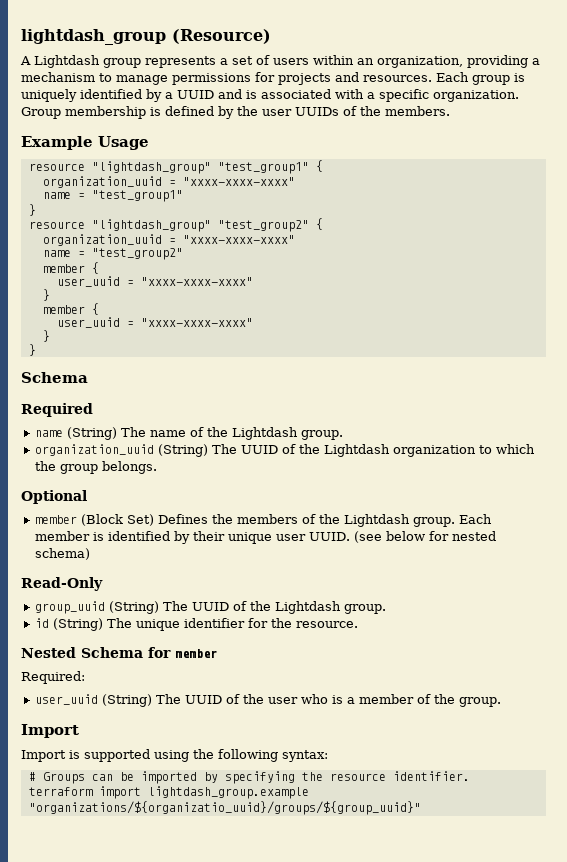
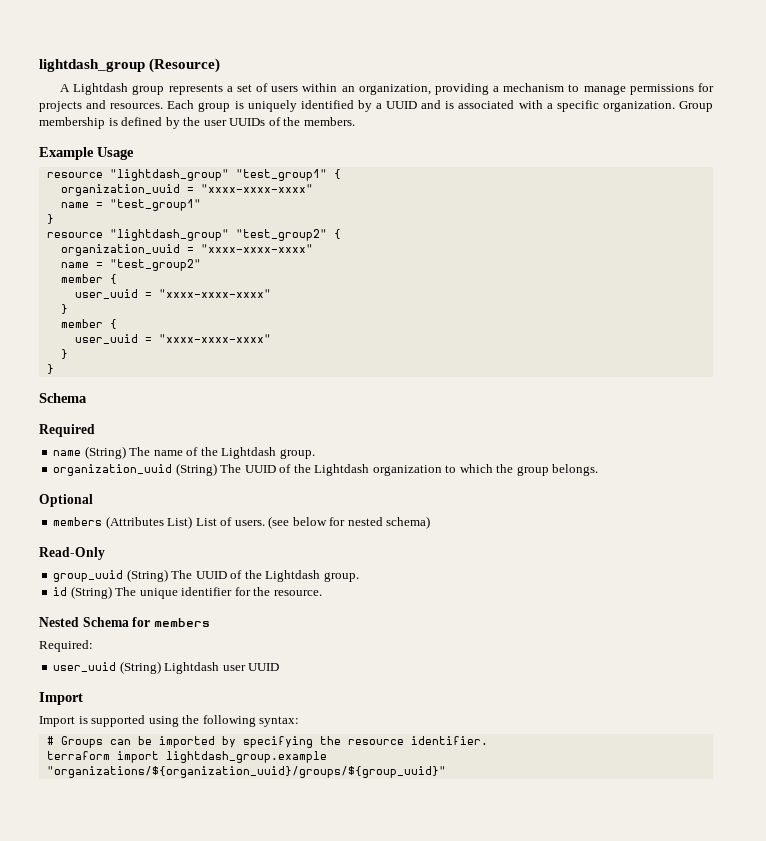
- member (Block Set) Defines the members of the Lightdash group. Each member is identified by their unique user UUID.
+ members (Attributes List) List of users.
- Nested Schema for member
+ Nested Schema for members
- user_uuid (String) The UUID of the user who is a member of the group.
+ user_uuid (String) Lightdash user UUID
- terraform import lightdash_group.example "organizations/${organizatio_uuid}/groups/${group_uuid}"
+ terraform import lightdash_group.example "organizations/${organization_uuid}/groups/${group_uuid}"

